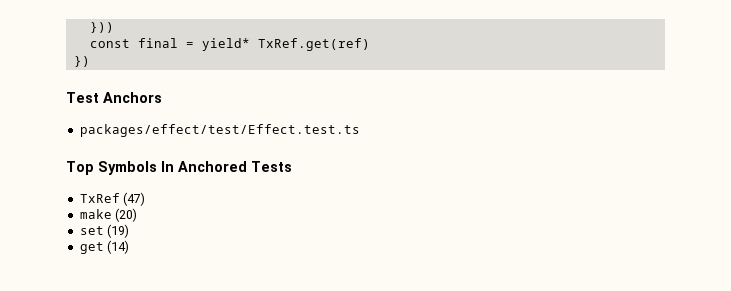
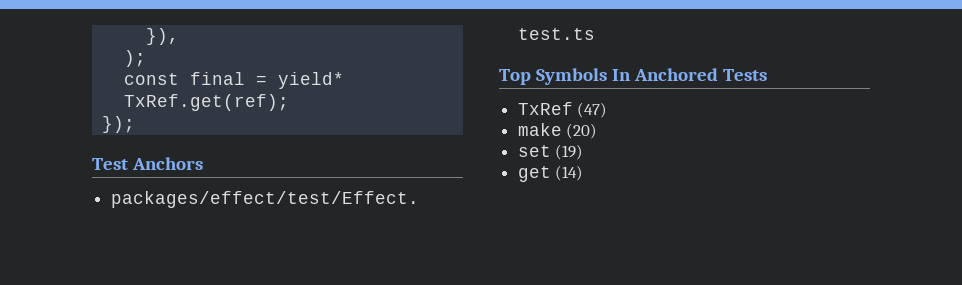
- }))
+ }),
+ );
- const final = yield* TxRef.get(ref)
- })
+ const final = yield* TxRef.get(ref);
+ });

